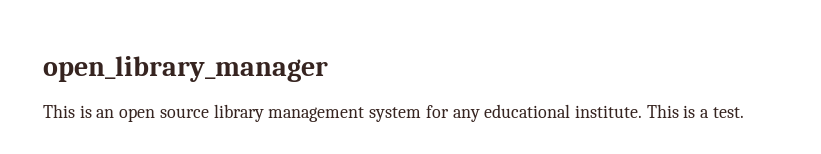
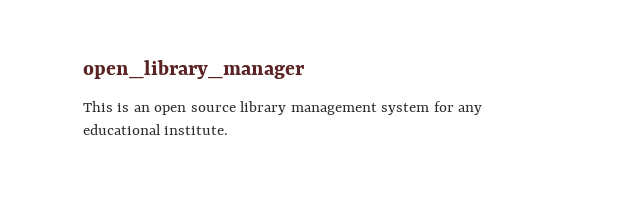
- This is a test.

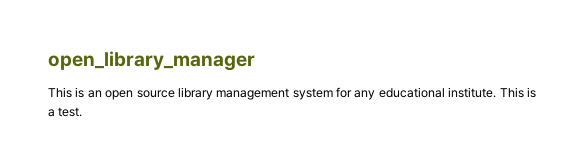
+ This is a test.

